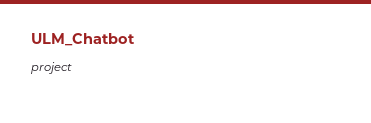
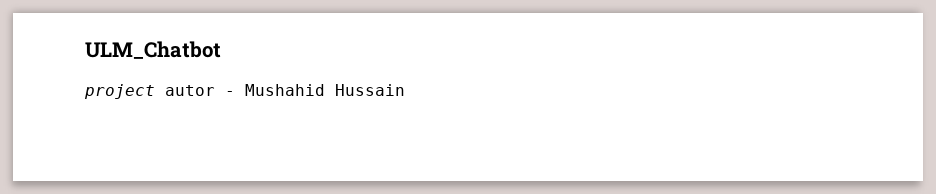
- project
+ project autor - Mushahid Hussain

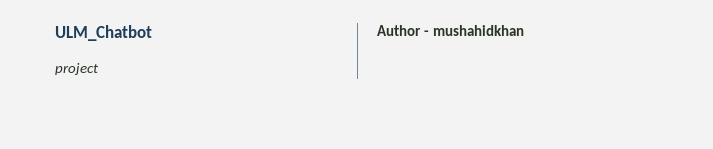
- project autor - Mushahid Hussain
+ project
+ Author - mushahidkhan

